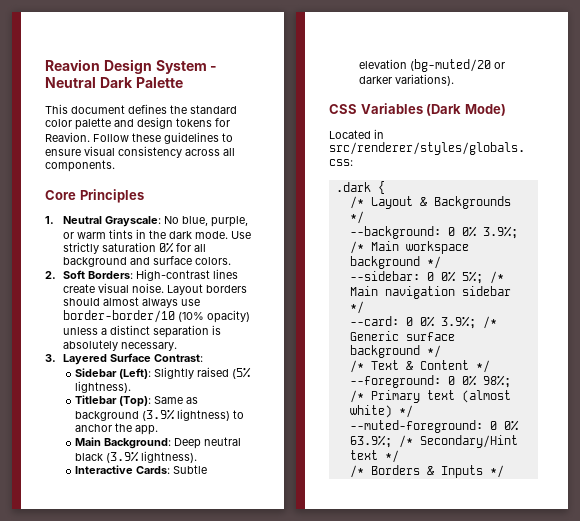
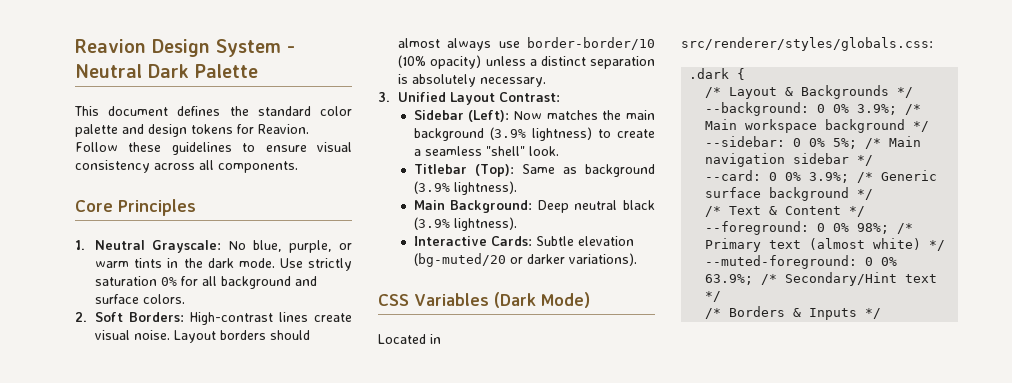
- 3. Layered Surface Contrast:
+ 3. Unified Layout Contrast:
- Sidebar (Left): Slightly raised (5% lightness).
+ Sidebar (Left): Now matches the main background (3.9% lightness) to create a seamless "shell" look.
- Titlebar (Top): Same as background (3.9% lightness) to anchor the app.
+ Titlebar (Top): Same as background (3.9% lightness).

